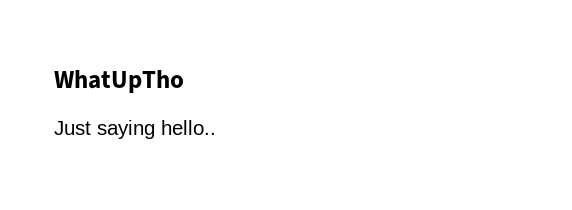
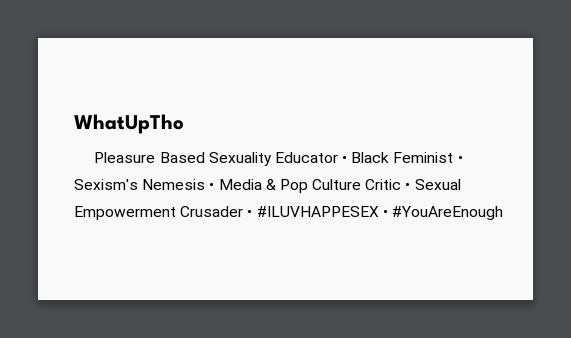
- Just saying hello..
+ Pleasure Based Sexuality Educator • Black Feminist • Sexism's Nemesis • Media & Pop Culture Critic • Sexual Empowerment Crusader • #ILUVHAPPESEX • #YouAreEnough

